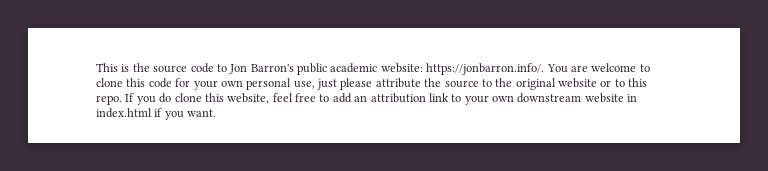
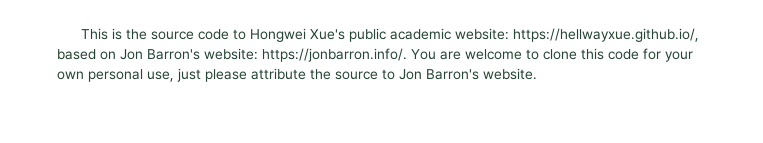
- This is the source code to Jon Barron's public academic website: https://jonbarron.info/. You are welcome to clone this code for your own personal use, just please attribute the source to the original website or to this repo. If you do clone this website, feel free to add an attribution link to your own downstream website in index.html if you want.
+ This is the source code to Hongwei Xue's public academic website: https://hellwayxue.github.io/, based on Jon Barron's website: https://jonbarron.info/. You are welcome to clone this code for your own personal use, just please attribute the source to Jon Barron's website.

